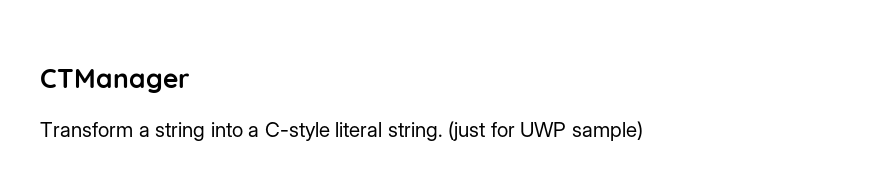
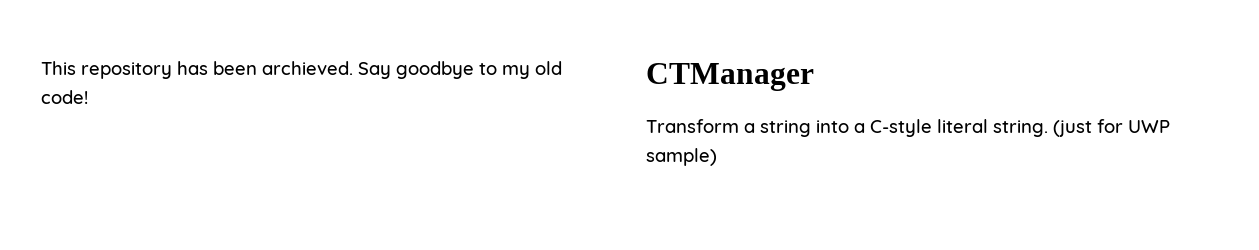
+ This repository has been archieved. Say goodbye to my old code!

